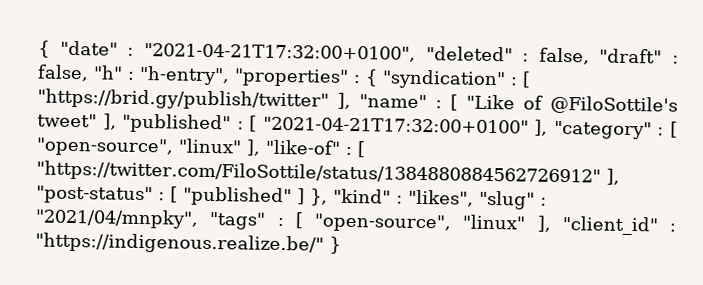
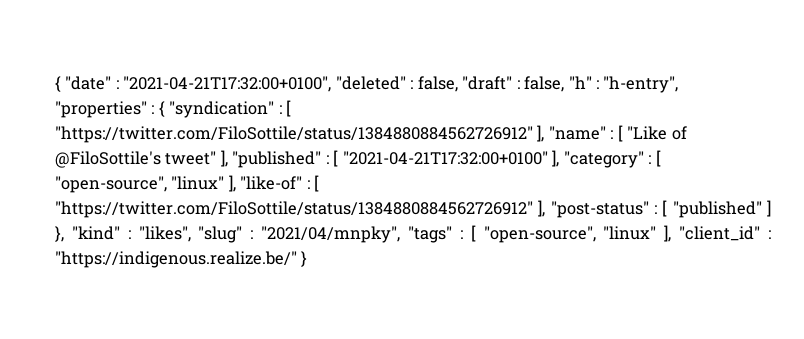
- [ "https://brid.gy/publish/twitter" ], "name" :
+ [ "https://twitter.com/FiloSottile/status/1384880884562726912" ], "name" :

